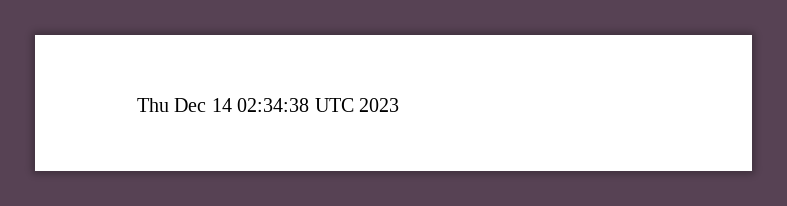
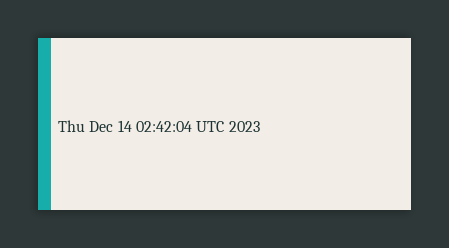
- Thu Dec 14 02:34:38 UTC 2023
+ Thu Dec 14 02:42:04 UTC 2023

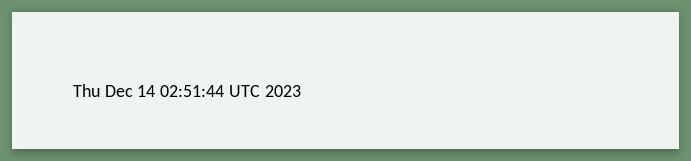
- Thu Dec 14 02:42:04 UTC 2023
+ Thu Dec 14 02:51:44 UTC 2023

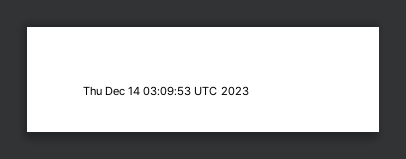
- Thu Dec 14 02:51:44 UTC 2023
+ Thu Dec 14 03:09:53 UTC 2023

